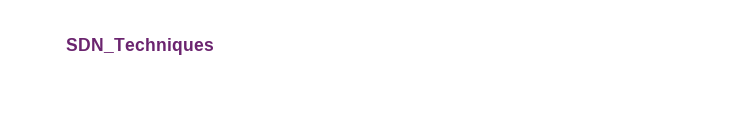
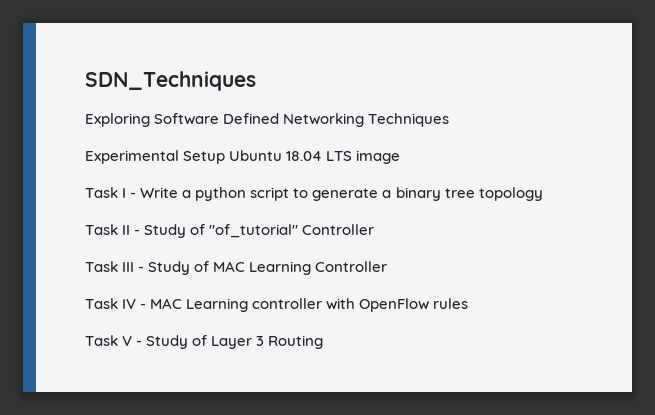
+ Exploring Software Defined Networking Techniques
+ Experimental Setup Ubuntu 18.04 LTS image
+ Task I - Write a python script to generate a binary tree topology
+ Task II - Study of "of_tutorial" Controller
+ Task III - Study of MAC Learning Controller
+ Task IV - MAC Learning controller with OpenFlow rules
+ Task V - Study of Layer 3 Routing

